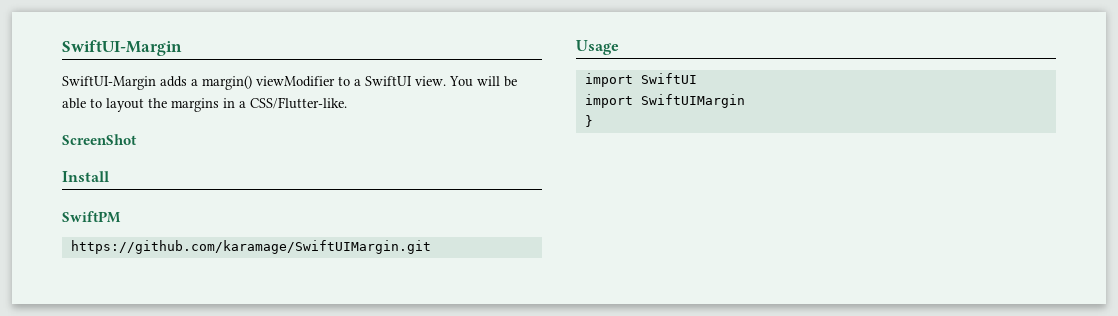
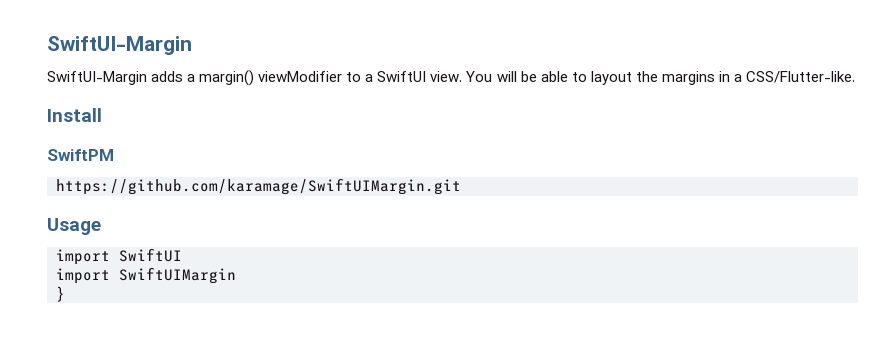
- ScreenShot

